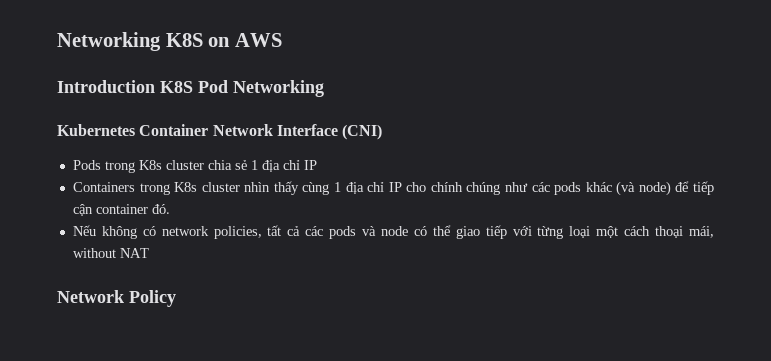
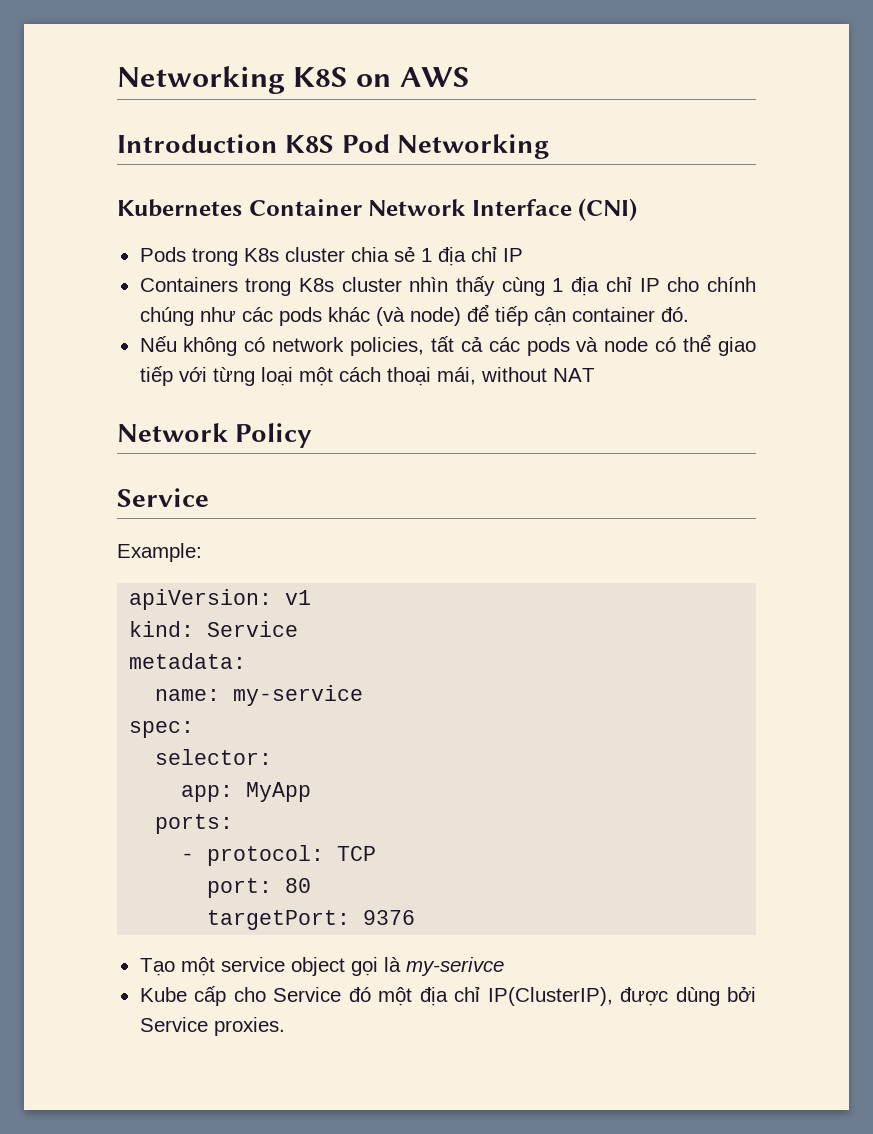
  Network Policy
+ Service
+ Example:
+ apiVersion: v1
+ kind: Service
+ metadata:
+ name: my-service
+ spec:
+ selector:
+ app: MyApp
+ ports:
+ - protocol: TCP
+ port: 80
+ targetPort: 9376
+ Tạo một service object gọi là my-serivce
+ Kube cấp cho Service đó một địa chỉ IP(ClusterIP), được dùng bởi Service proxies.

